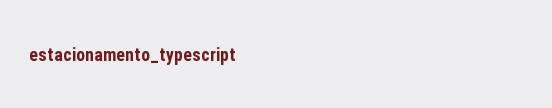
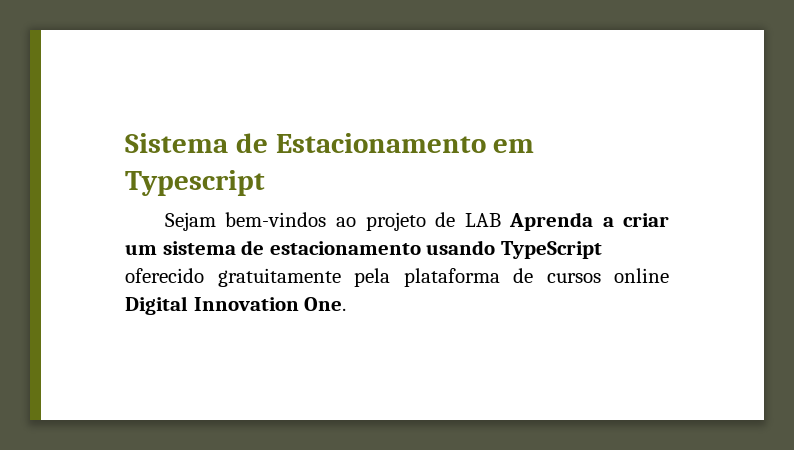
- estacionamento_typescript
+ Sistema de Estacionamento em Typescript
+ Sejam bem-vindos ao projeto de LAB Aprenda a criar um sistema de estacionamento usando TypeScript oferecido gratuitamente pela plataforma de cursos online Digital Innovation One.

